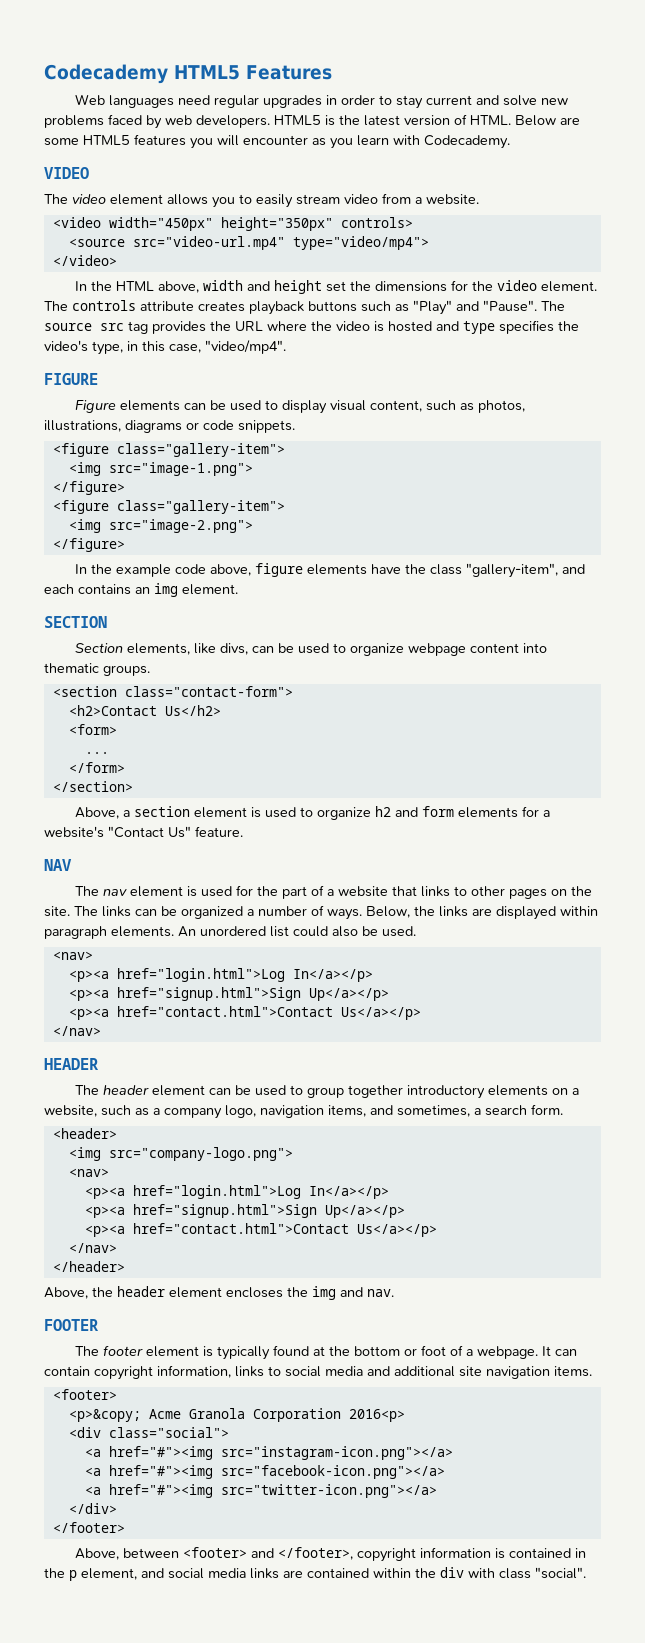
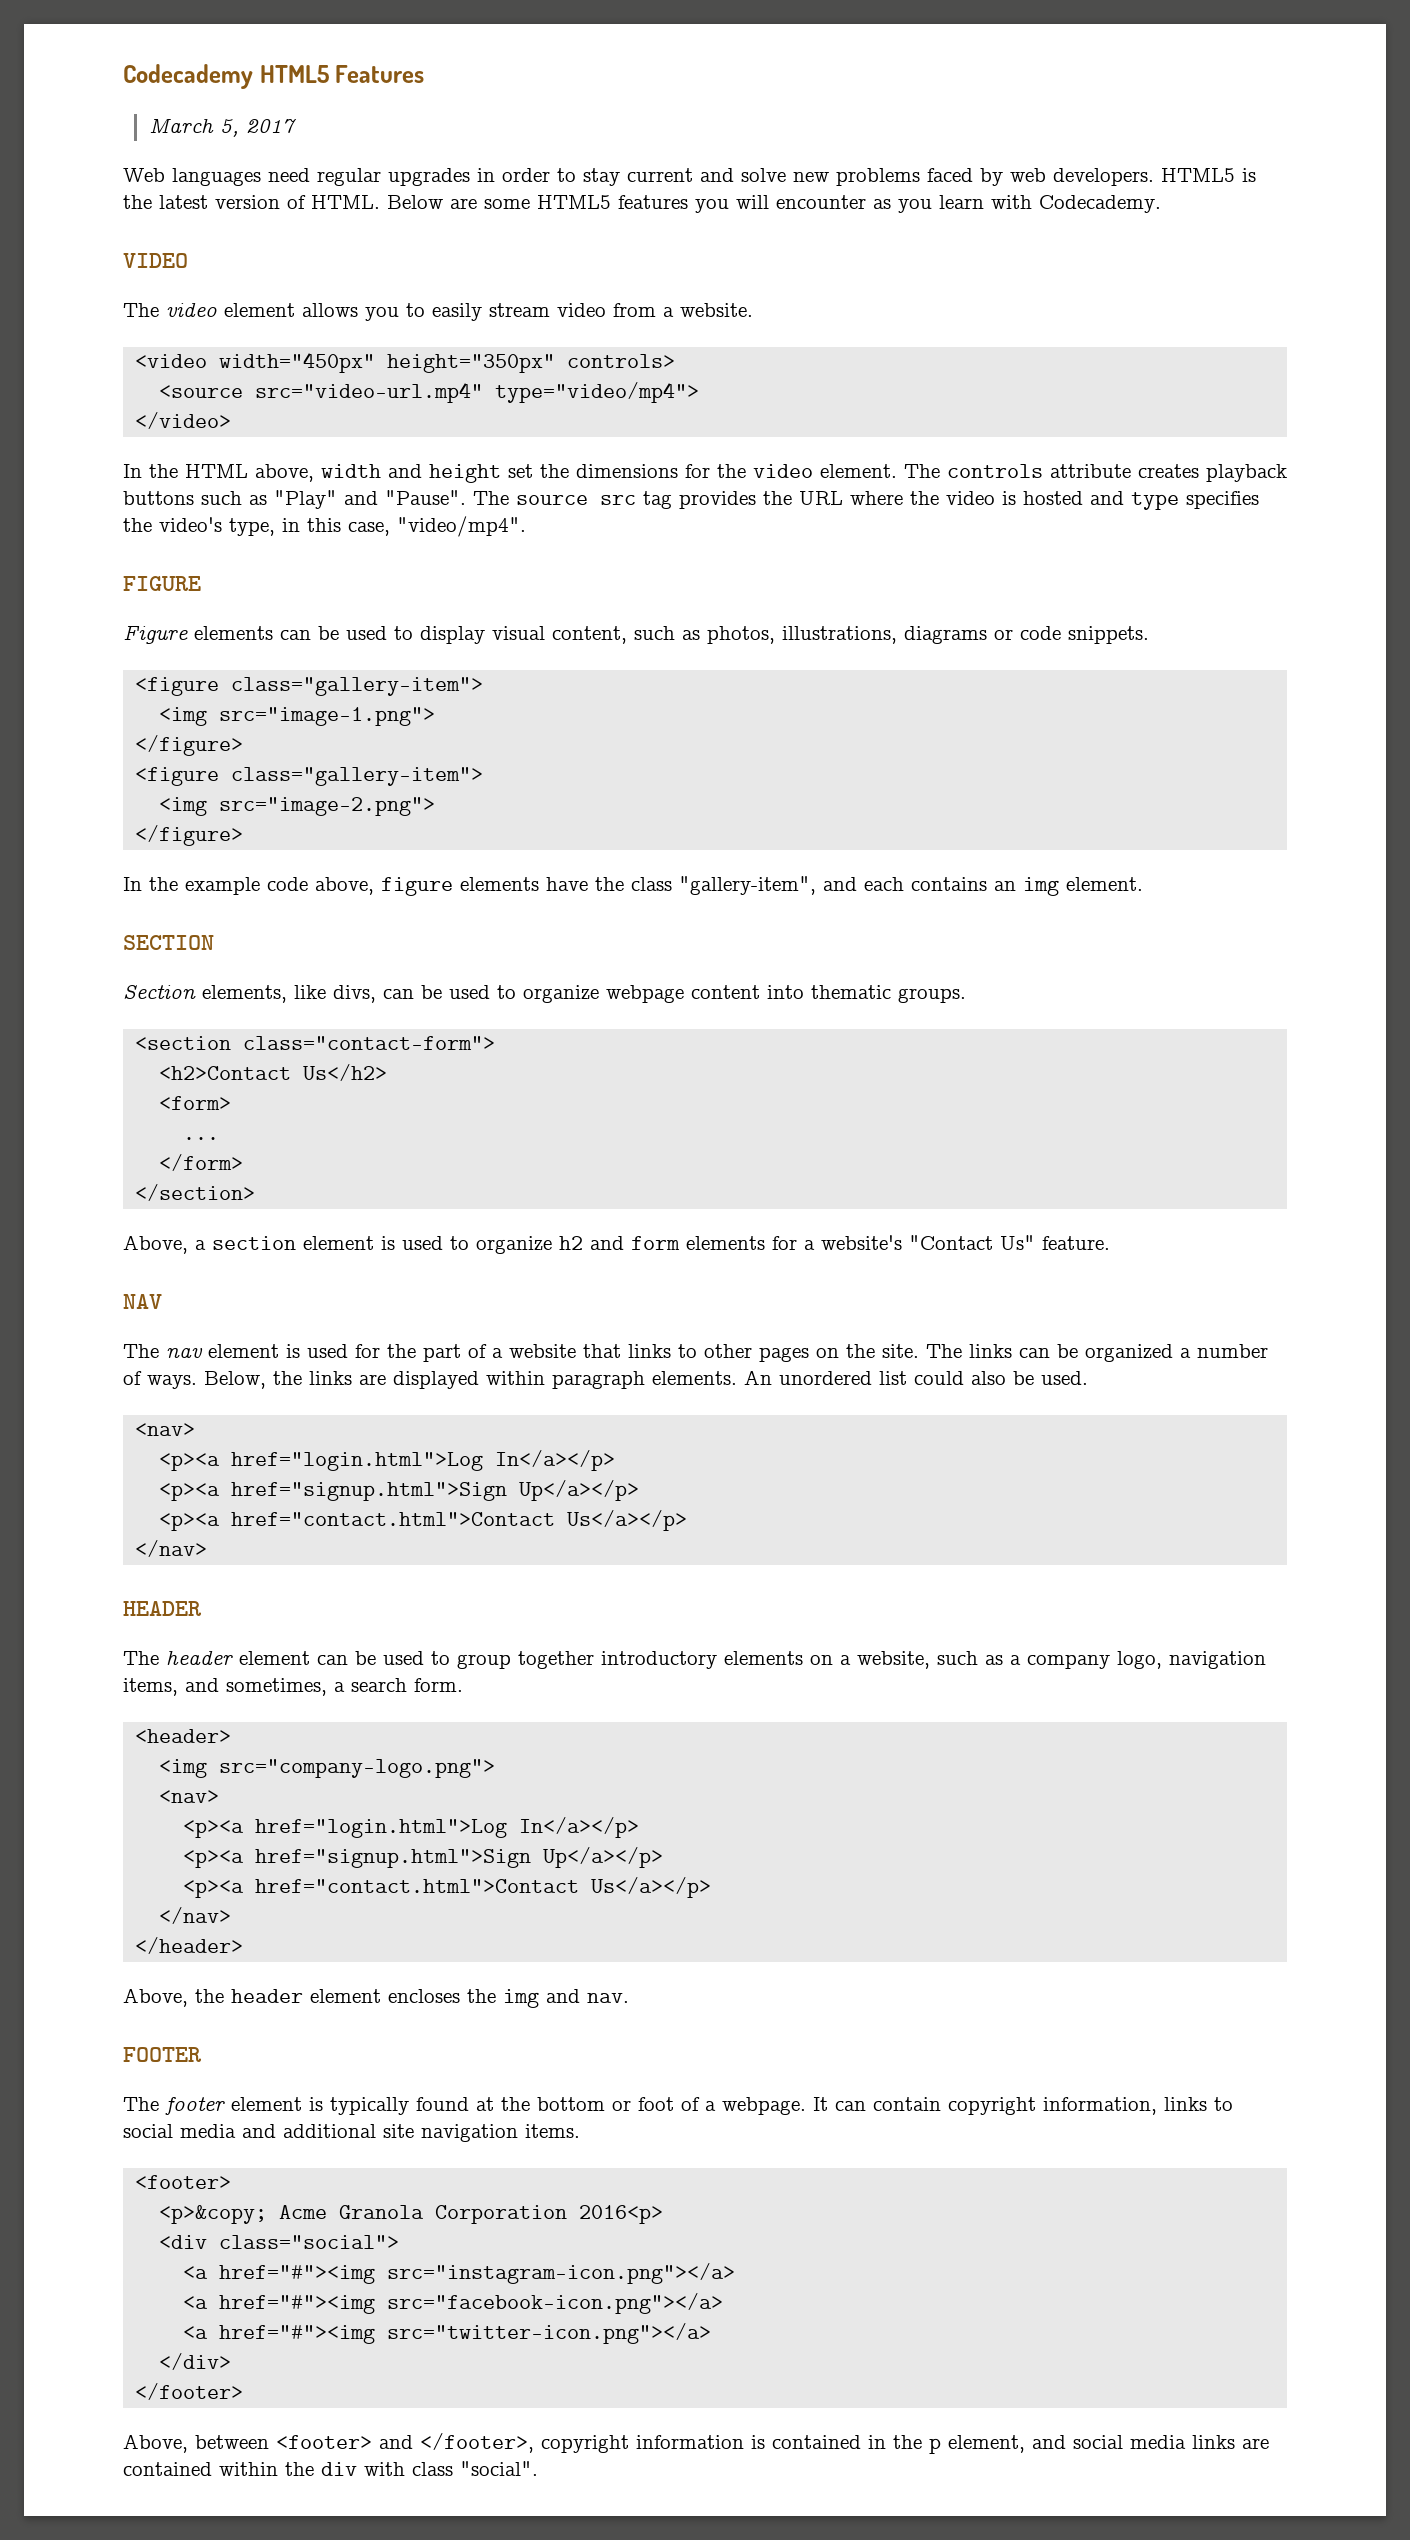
+ March 5, 2017

